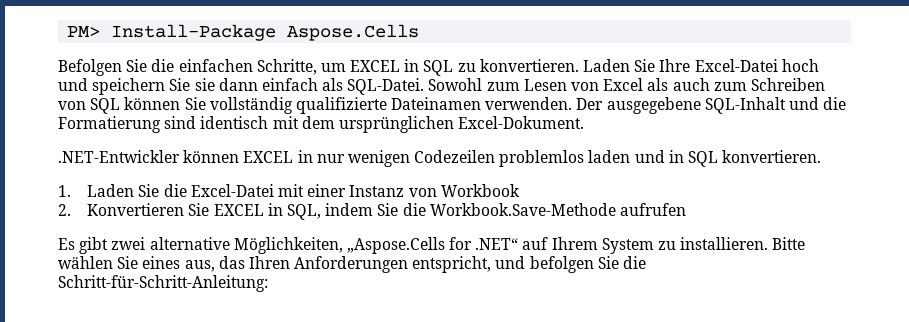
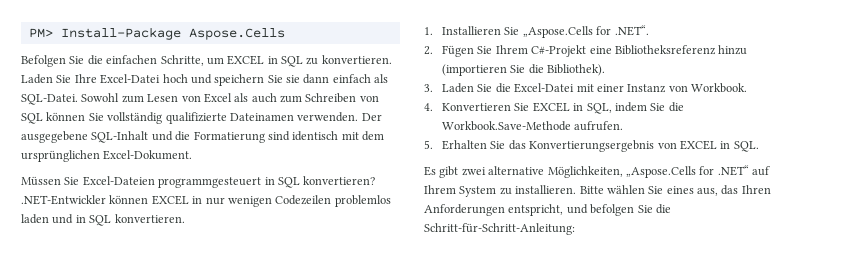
- .NET-Entwickler können EXCEL in nur wenigen Codezeilen problemlos laden und in SQL konvertieren.
+ Müssen Sie Excel-Dateien programmgesteuert in SQL konvertieren? .NET-Entwickler können EXCEL in nur wenigen Codezeilen problemlos laden und in SQL konvertieren.
- 1. Laden Sie die Excel-Datei mit einer Instanz von Workbook
- 2. Konvertieren Sie EXCEL in SQL, indem Sie die Workbook.Save-Methode aufrufen
+ 1. Installieren Sie „Aspose.Cells for .NET“.
+ 2. Fügen Sie Ihrem C#-Projekt eine Bibliotheksreferenz hinzu (importieren Sie die Bibliothek).
+ 3. Laden Sie die Excel-Datei mit einer Instanz von Workbook.
+ 4. Konvertieren Sie EXCEL in SQL, indem Sie die Workbook.Save-Methode aufrufen.
+ 5. Erhalten Sie das Konvertierungsergebnis von EXCEL in SQL.

